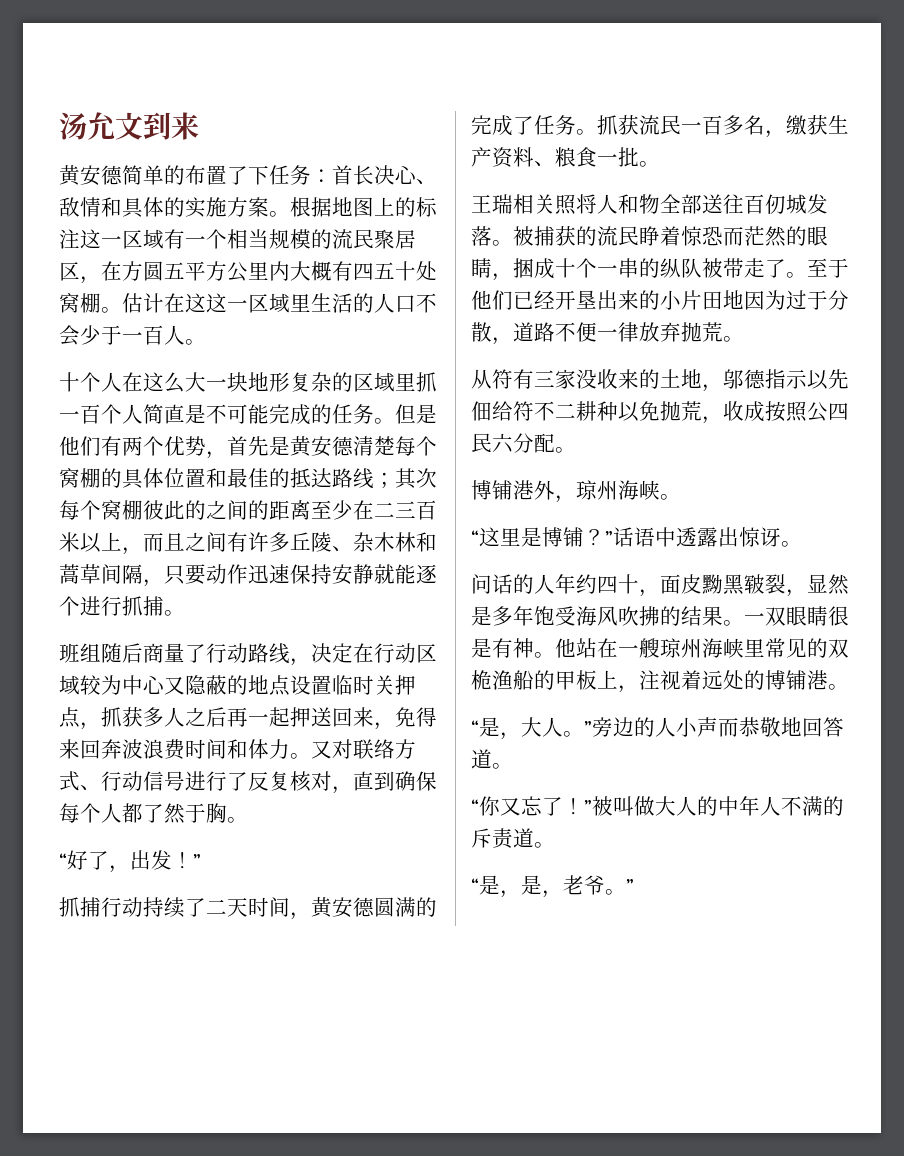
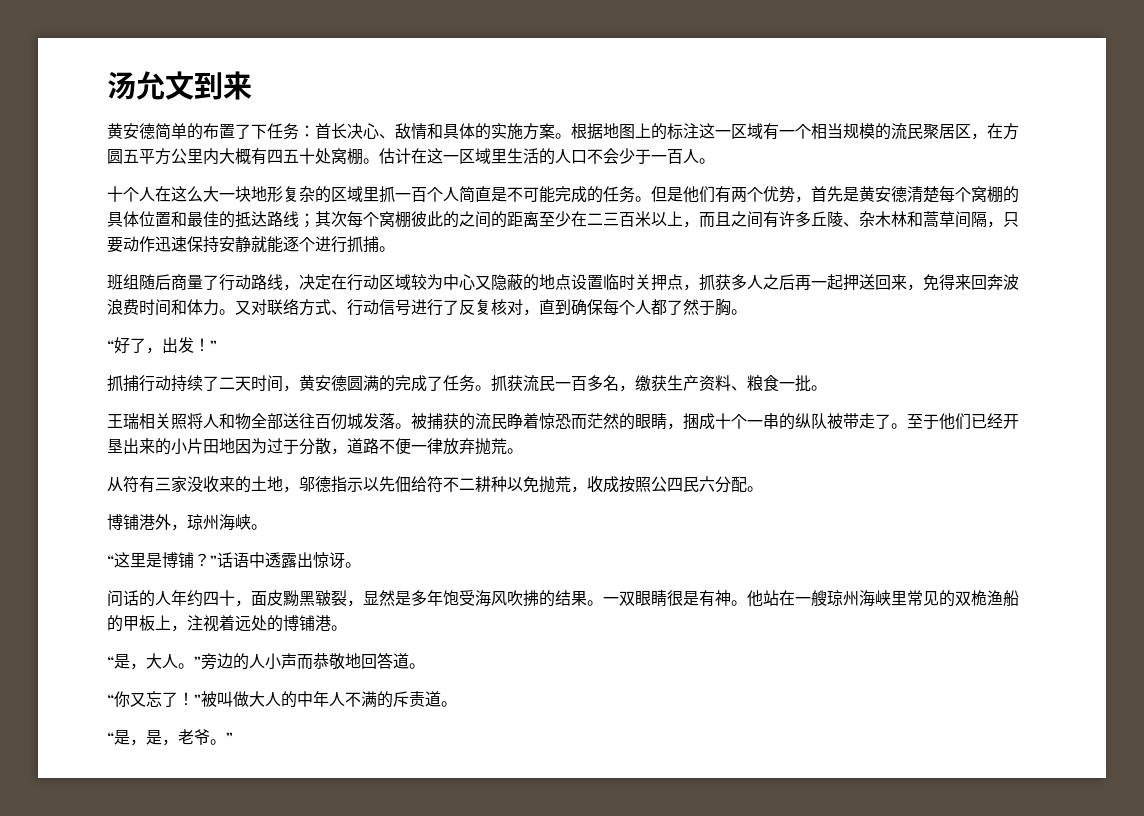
- 估计在这这一区域里生活的人口不会少于一百人。
+ 估计在这一区域里生活的人口不会少于一百人。

